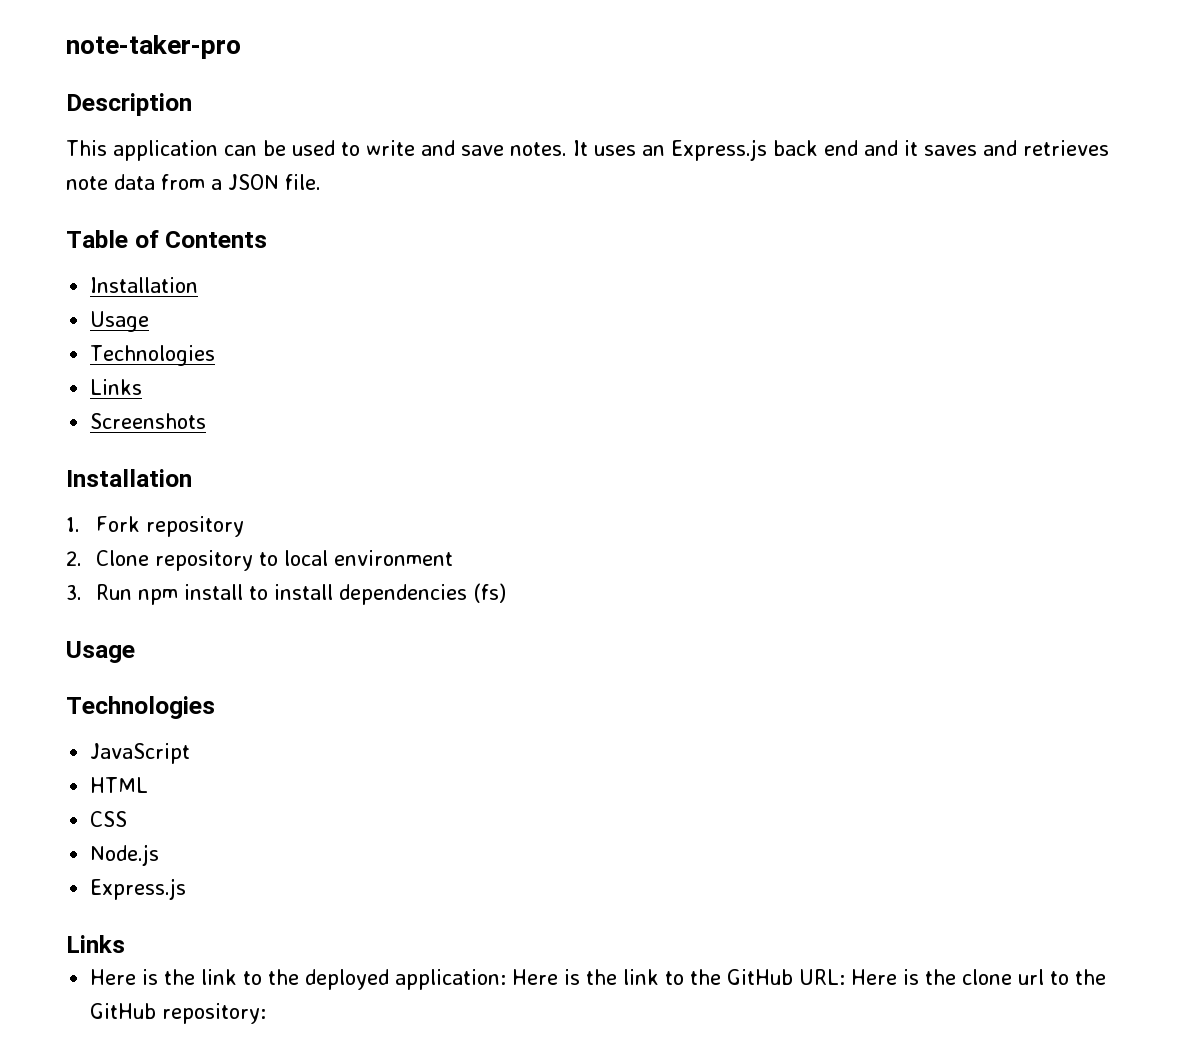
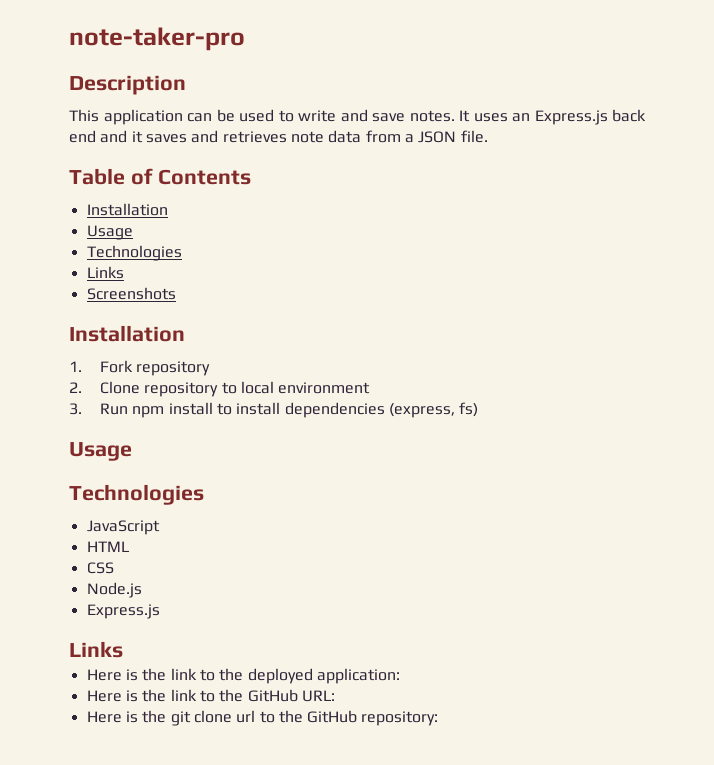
- 3. Run npm install to install dependencies (fs)
+ 3. Run npm install to install dependencies (express, fs)
- Here is the link to the deployed application: Here is the link to the GitHub URL: Here is the clone url to the GitHub repository:
+ Here is the link to the deployed application:
+ Here is the link to the GitHub URL:
+ Here is the git clone url to the GitHub repository:

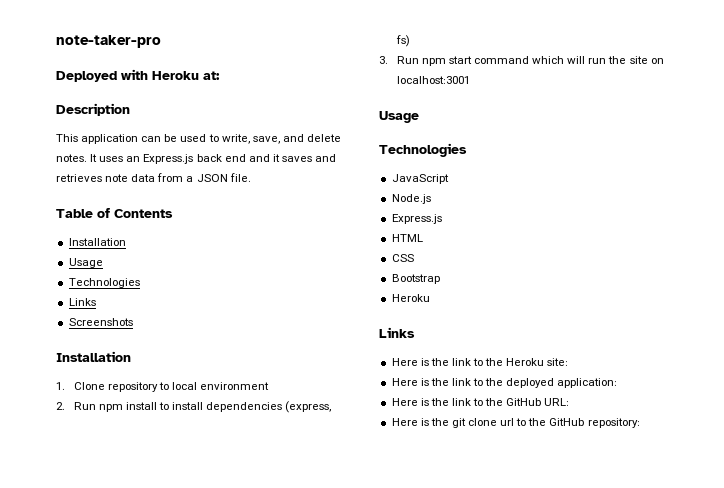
+ Deployed with Heroku at:
- This application can be used to write and save notes.
+ This application can be used to write, save, and delete notes.
- 1. Fork repository
- 2. Clone repository to local environment
+ 1. Clone repository to local environment
- 3. Run npm install to install dependencies (express, fs)
+ 2. Run npm install to install dependencies (express, fs)
+ 3. Run npm start command which will run the site on localhost:3001
+ Node.js
+ Express.js
- Node.js
- Express.js
+ Bootstrap
+ Heroku
  Links
+ Here is the link to the Heroku site:

